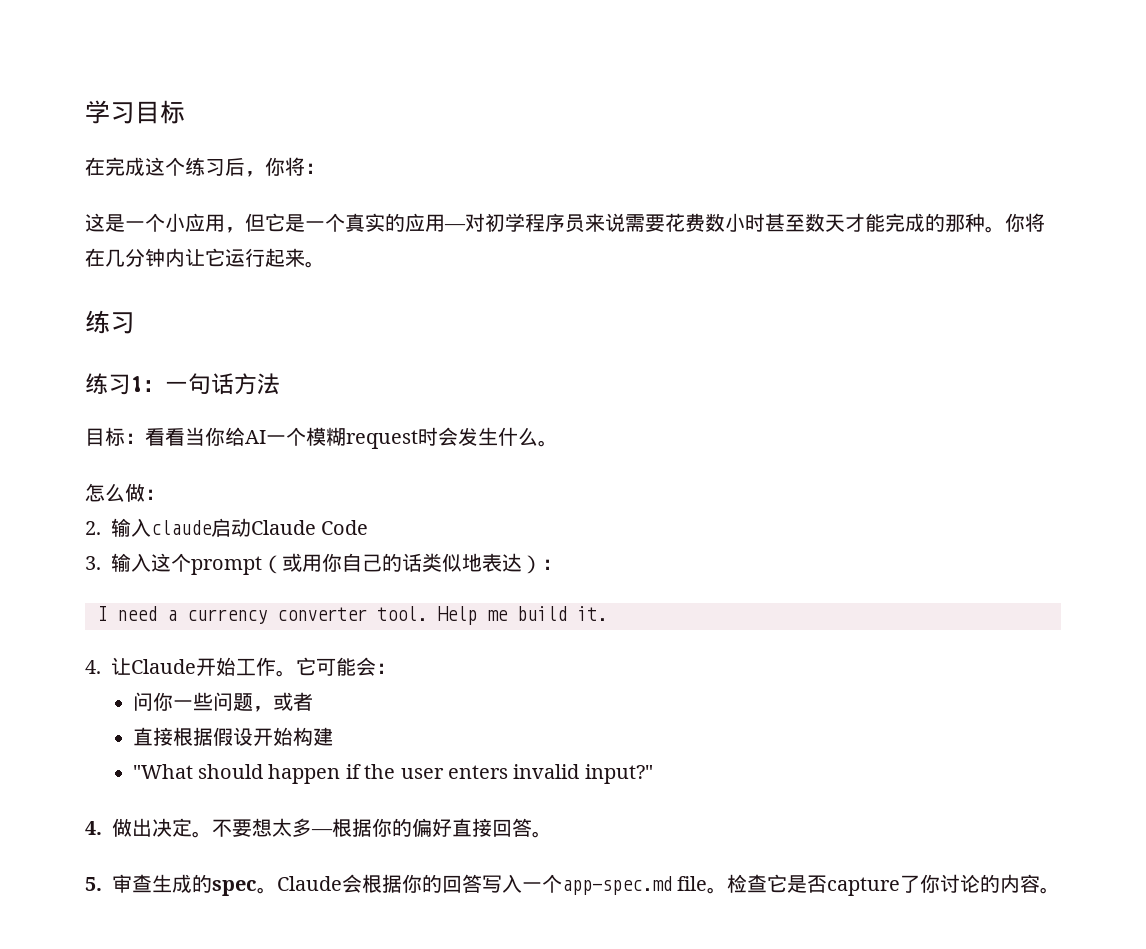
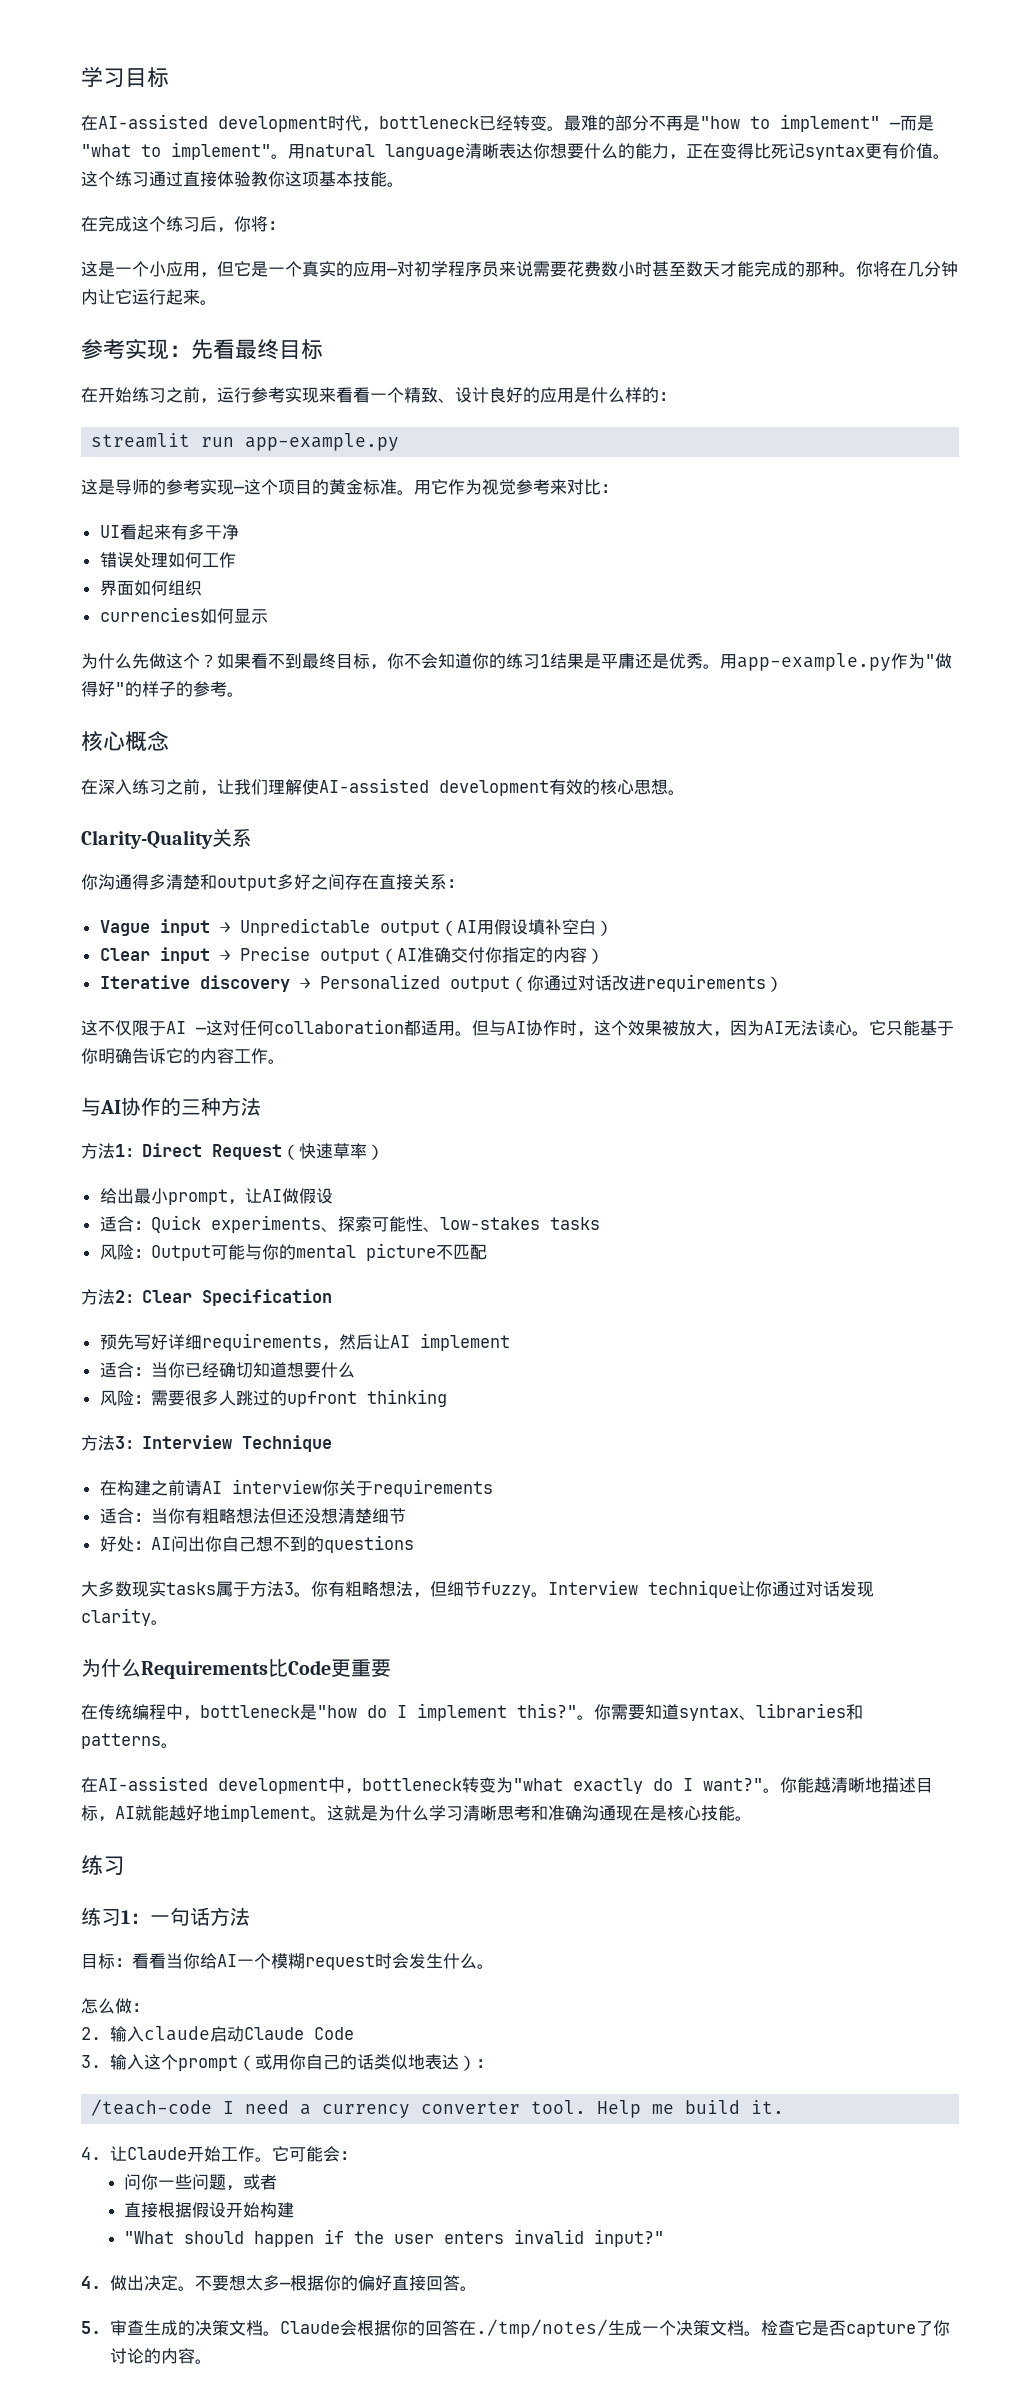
+ 在AI-assisted development时代，bottleneck已经转变。最难的部分不再是"how to implement" —而是"what to implement"。用natural language清晰表达你想要什么的能力，正在变得比死记syntax更有价值。这个练习通过直接体验教你这项基本技能。
+ 参考实现：先看最终目标
+ 在开始练习之前，运行参考实现来看看一个精致、设计良好的应用是什么样的：
+ streamlit run app-example.py
+ 这是导师的参考实现—这个项目的黄金标准。用它作为视觉参考来对比：
+ UI看起来有多干净
+ 错误处理如何工作
+ 界面如何组织
+ currencies如何显示
+ 为什么先做这个？如果看不到最终目标，你不会知道你的练习1结果是平庸还是优秀。用app-example.py作为"做得好"的样子的参考。
+ 核心概念
+ 在深入练习之前，让我们理解使AI-assisted development有效的核心思想。
+ Clarity-Quality关系
+ 你沟通得多清楚和output多好之间存在直接关系：
+ Vague input → Unpredictable output（AI用假设填补空白）
+ Clear input → Precise output（AI准确交付你指定的内容）
+ Iterative discovery → Personalized output（你通过对话改进requirements）
+ 这不仅限于AI —这对任何collaboration都适用。但与AI协作时，这个效果被放大，因为AI无法读心。它只能基于你明确告诉它的内容工作。
+ 与AI协作的三种方法
+ 方法1：Direct Request（快速草率）
+ 给出最小prompt，让AI做假设
+ 适合：Quick experiments、探索可能性、low-stakes tasks
+ 风险：Output可能与你的mental picture不匹配
+ 方法2：Clear Specification
+ 预先写好详细requirements，然后让AI implement
+ 适合：当你已经确切知道想要什么
+ 风险：需要很多人跳过的upfront thinking
+ 方法3：Interview Technique
+ 在构建之前请AI interview你关于requirements
+ 适合：当你有粗略想法但还没想清楚细节
+ 好处：AI问出你自己想不到的questions
+ 大多数现实tasks属于方法3。你有粗略想法，但细节fuzzy。Interview technique让你通过对话发现clarity。
+ 为什么Requirements比Code更重要
+ 在传统编程中，bottleneck是"how do I implement this?"。你需要知道syntax、libraries和patterns。
+ 在AI-assisted development中，bottleneck转变为"what exactly do I want?"。你能越清晰地描述目标，AI就能越好地implement。这就是为什么学习清晰思考和准确沟通现在是核心技能。
- I need a currency converter tool.
+ /teach-code I need a currency converter tool.
- 5.审查生成的spec。
+ 5.审查生成的决策文档。
- Claude会根据你的回答写入一个app-spec.md file。
+ Claude会根据你的回答在./tmp/notes/生成一个决策文档。

